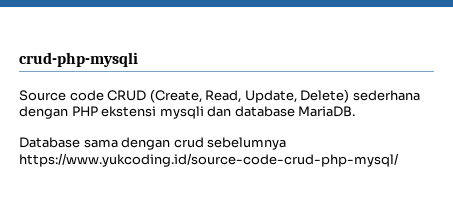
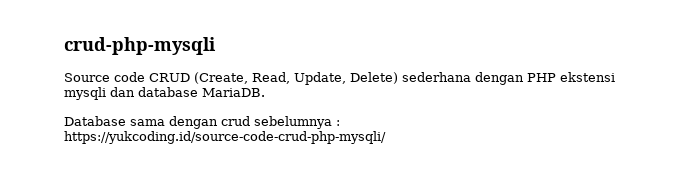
- Database sama dengan crud sebelumnya https://www.yukcoding.id/source-code-crud-php-mysql/
+ Database sama dengan crud sebelumnya : https://yukcoding.id/source-code-crud-php-mysqli/

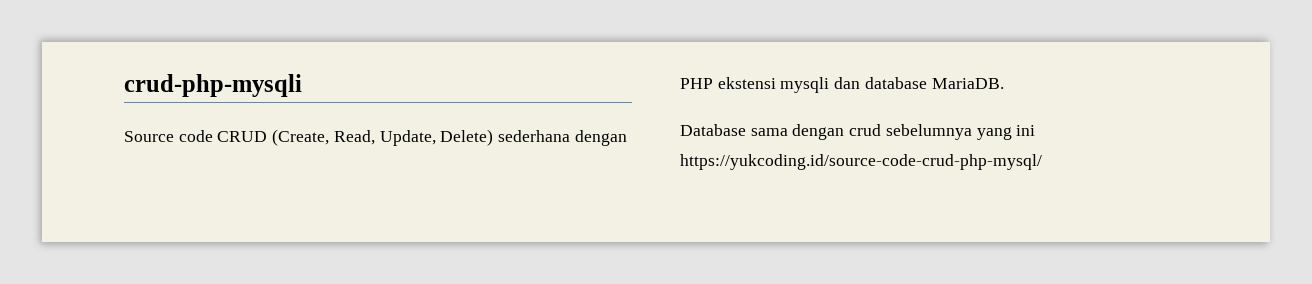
- Database sama dengan crud sebelumnya : https://yukcoding.id/source-code-crud-php-mysqli/
+ Database sama dengan crud sebelumnya yang ini https://yukcoding.id/source-code-crud-php-mysql/

